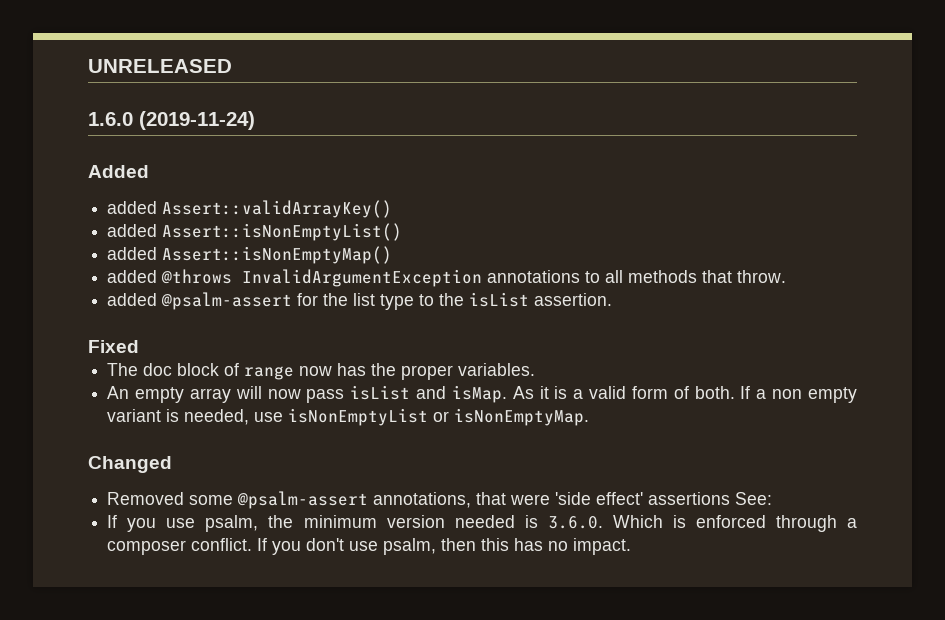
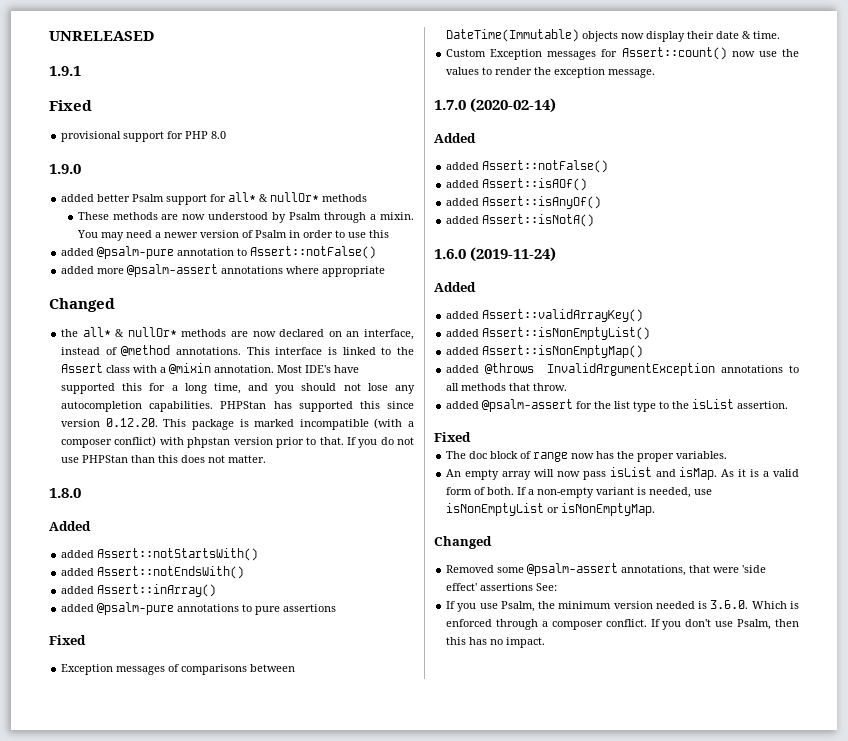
+ 1.9.1
+ Fixed
+ provisional support for PHP 8.0
+ 1.9.0
+ added better Psalm support for all* & nullOr* methods
+ These methods are now understood by Psalm through a mixin. You may need a newer version of Psalm in order to use this
+ added @psalm-pure annotation to Assert::notFalse()
+ added more @psalm-assert annotations where appropriate
+ Changed
+ the all* & nullOr* methods are now declared on an interface, instead of @method annotations. This interface is linked to the Assert class with a @mixin annotation. Most IDE's have supported this for a long time, and you should not lose any autocompletion capabilities. PHPStan has supported this since version 0.12.20. This package is marked incompatible (with a composer conflict) with phpstan version prior to that. If you do not use PHPStan than this does not matter.
+ 1.8.0
+ Added
+ added Assert::notStartsWith()
+ added Assert::notEndsWith()
+ added Assert::inArray()
+ added @psalm-pure annotations to pure assertions
+ Fixed
+ Exception messages of comparisons between DateTime(Immutable) objects now display their date & time.
+ Custom Exception messages for Assert::count() now use the values to render the exception message.
+ 1.7.0 (2020-02-14)
+ Added
+ added Assert::notFalse()
+ added Assert::isAOf()
+ added Assert::isAnyOf()
+ added Assert::isNotA()
- If a non empty variant is needed, use isNonEmptyList or isNonEmptyMap.
+ If a non-empty variant is needed, use isNonEmptyList or isNonEmptyMap.
- If you use psalm, the minimum version needed is 3.6.0. Which is enforced through a composer conflict.
+ If you use Psalm, the minimum version needed is 3.6.0. Which is enforced through a composer conflict.
- If you don't use psalm, then this has no impact.
+ If you don't use Psalm, then this has no impact.

